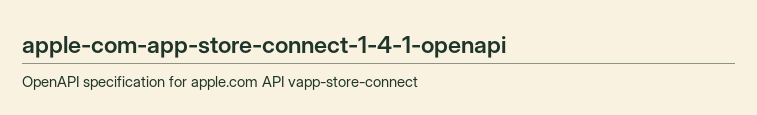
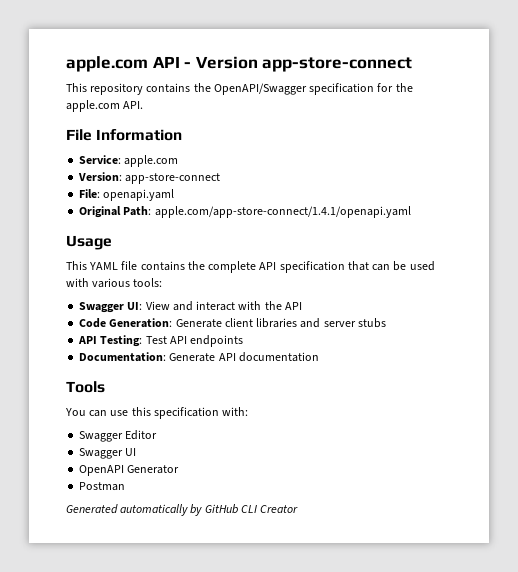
- apple-com-app-store-connect-1-4-1-openapi
- OpenAPI specification for apple.com API vapp-store-connect
+ apple.com API - Version app-store-connect
+ This repository contains the OpenAPI/Swagger specification for the apple.com API.
+ File Information
+ Service: apple.com
+ Version: app-store-connect
+ File: openapi.yaml
+ Original Path: apple.com/app-store-connect/1.4.1/openapi.yaml
+ Usage
+ This YAML file contains the complete API specification that can be used with various tools:
+ Swagger UI: View and interact with the API
+ Code Generation: Generate client libraries and server stubs
+ API Testing: Test API endpoints
+ Documentation: Generate API documentation
+ Tools
+ You can use this specification with:
+ Swagger Editor
+ Swagger UI
+ OpenAPI Generator
+ Postman
+ Generated automatically by GitHub CLI Creator

